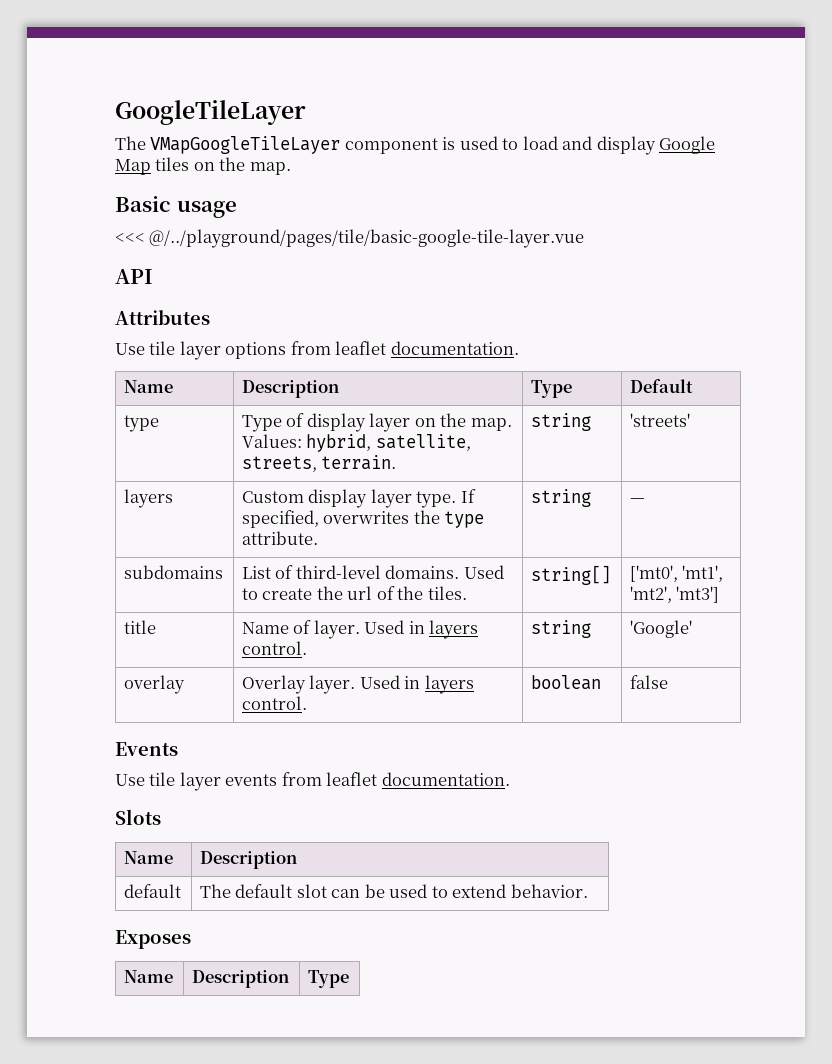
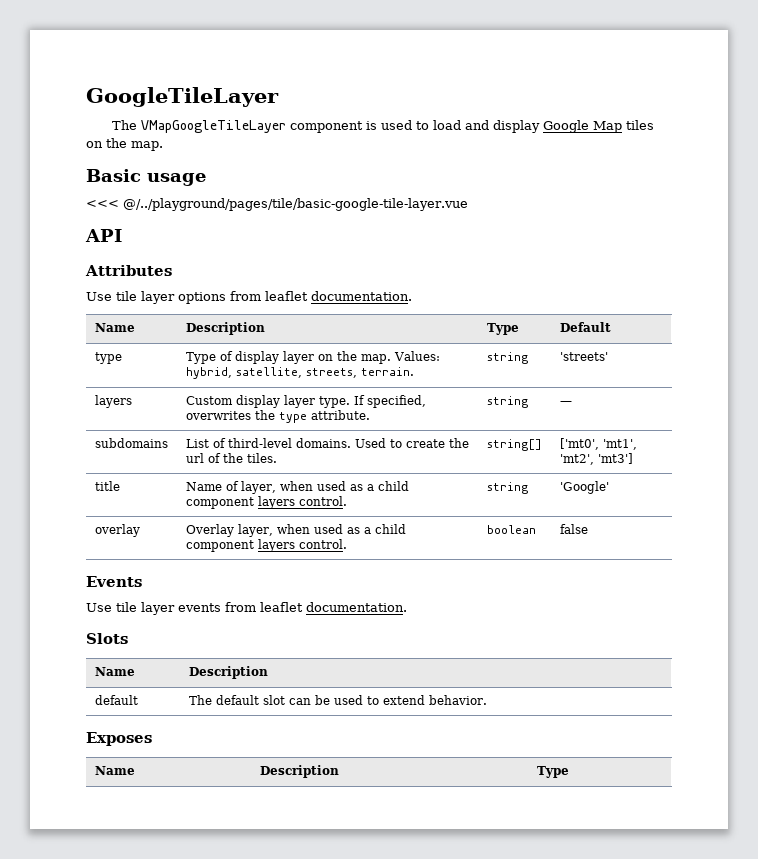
- title | Name of layer. Used in layers control. | string | 'Google'
+ title | Name of layer, when used as a child component layers control. | string | 'Google'
- overlay | Overlay layer. Used in layers control. | boolean | false
+ overlay | Overlay layer, when used as a child component layers control. | boolean | false

